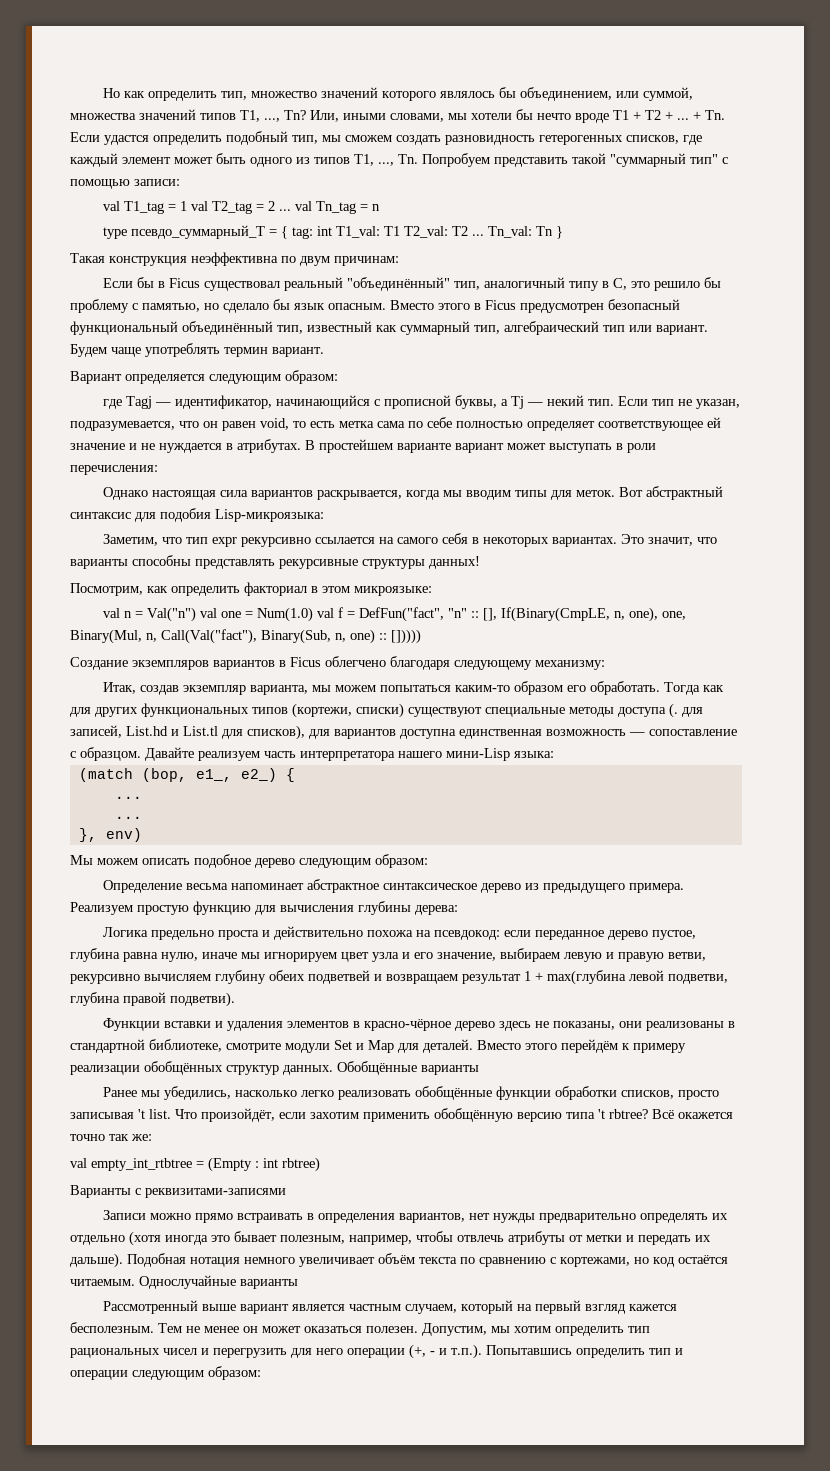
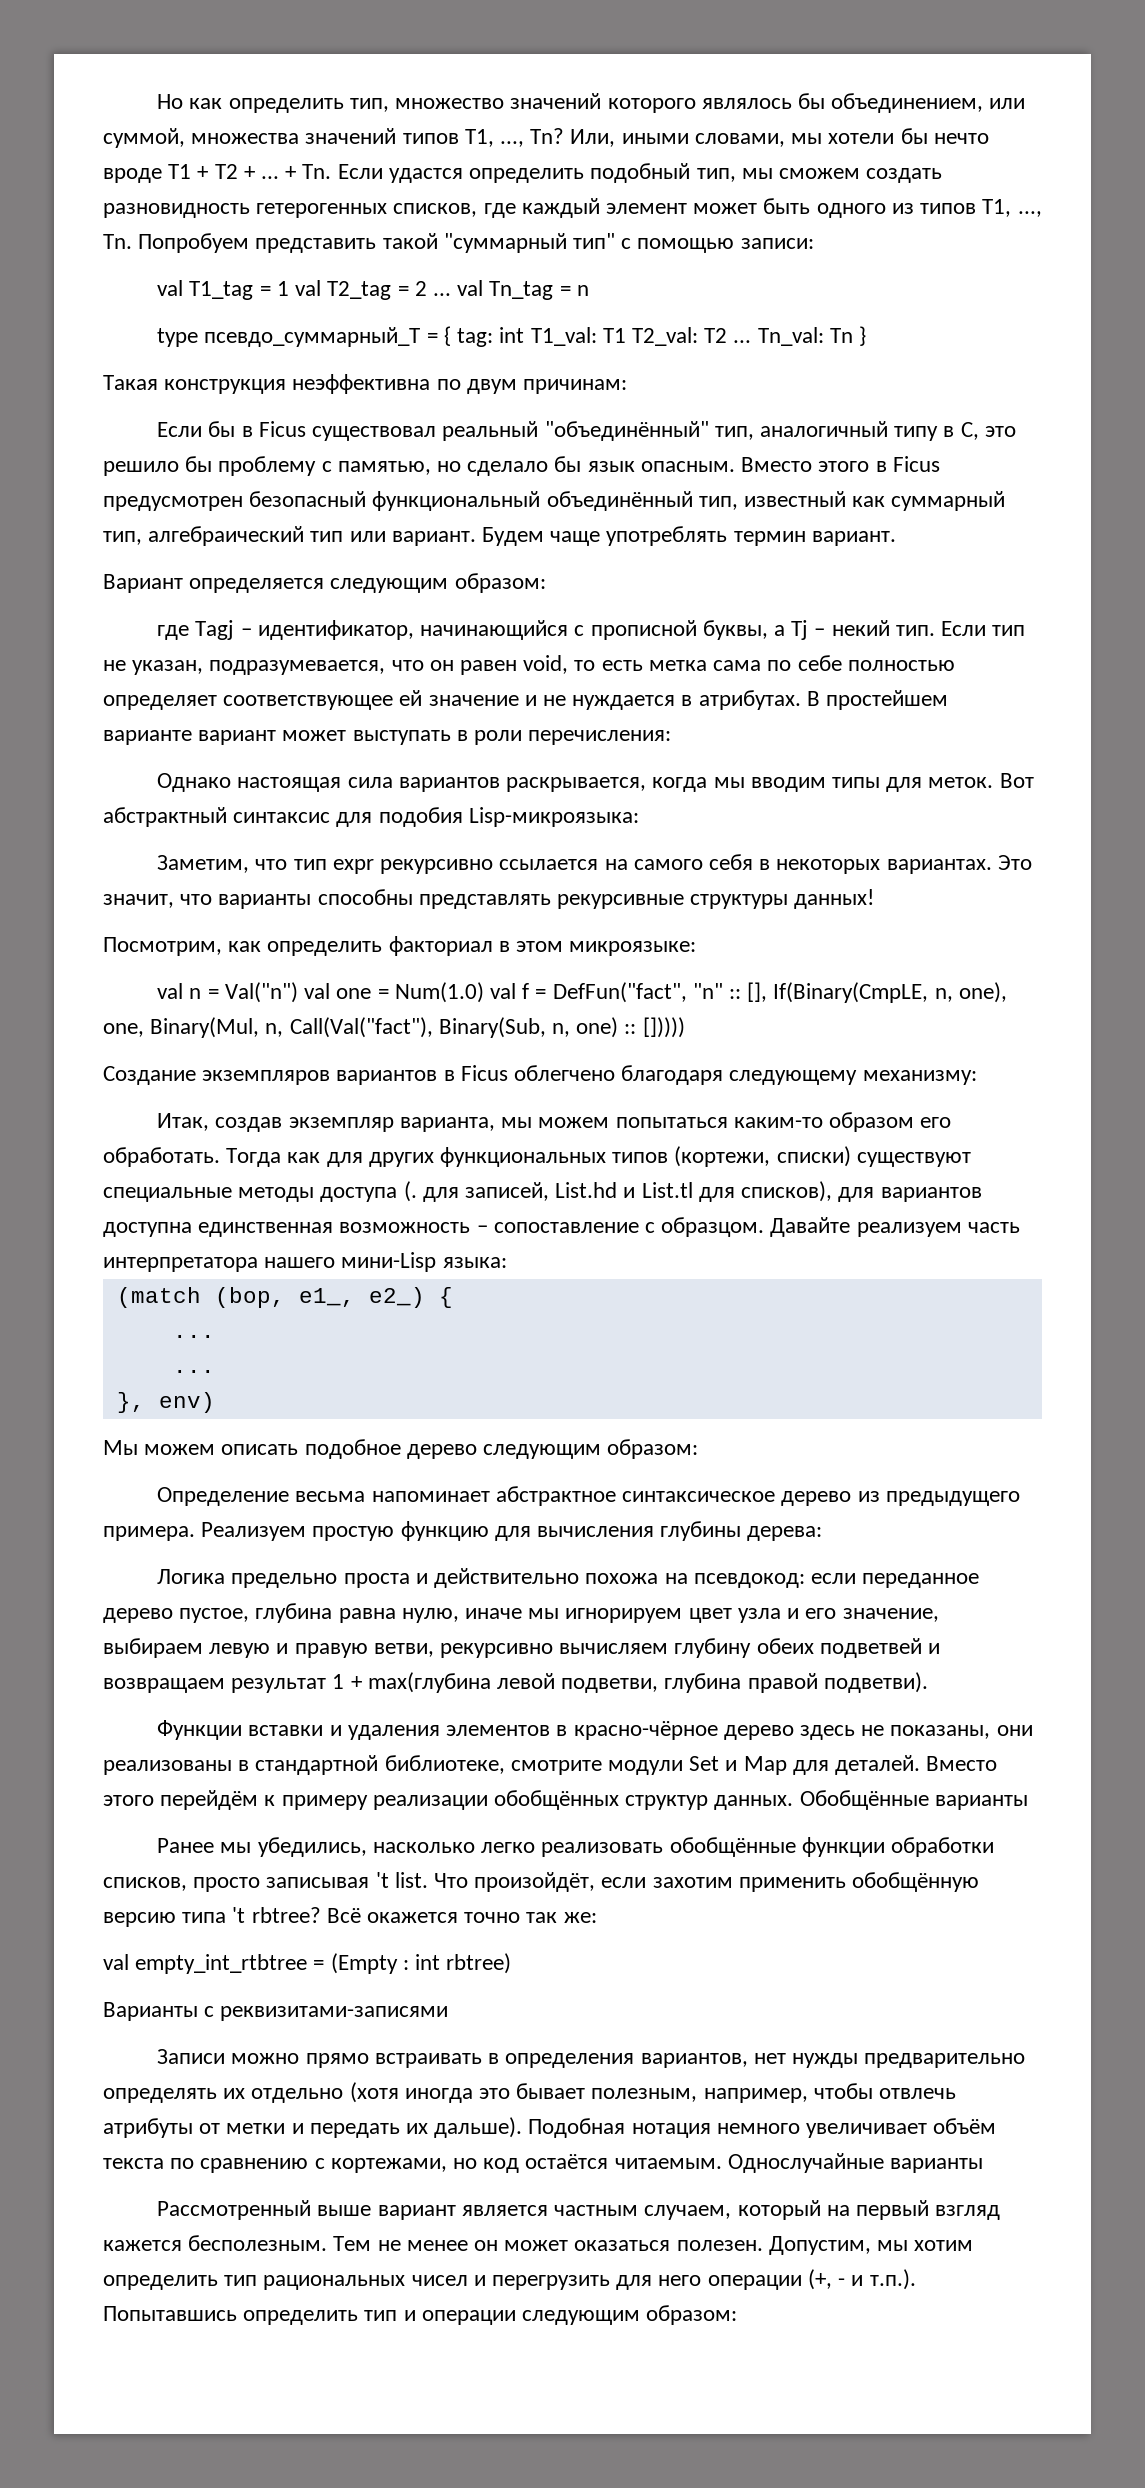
- где Tagj — идентификатор, начинающийся с прописной буквы, а Tj — некий тип.
+ где Tagj – идентификатор, начинающийся с прописной буквы, а Tj – некий тип.
- Тогда как для других функциональных типов (кортежи, списки) существуют специальные методы доступа (. для записей, List.hd и List.tl для списков), для вариантов доступна единственная возможность — сопоставление с образцом.
+ Тогда как для других функциональных типов (кортежи, списки) существуют специальные методы доступа (. для записей, List.hd и List.tl для списков), для вариантов доступна единственная возможность – сопоставление с образцом.

